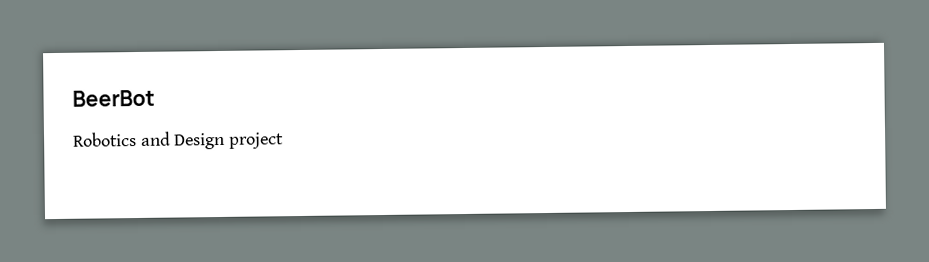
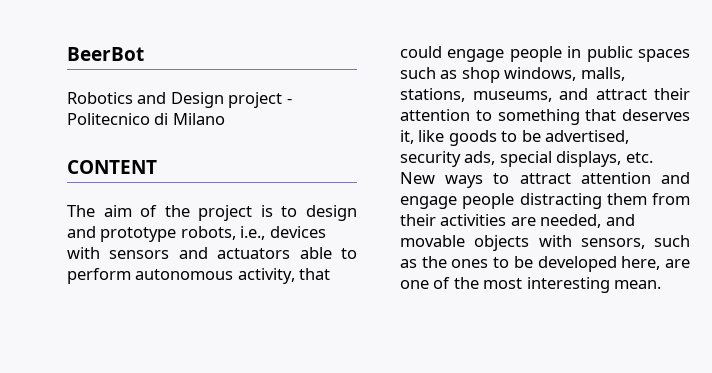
- Robotics and Design project
+ Robotics and Design project - Politecnico di Milano
+ CONTENT
+ The aim of the project is to design and prototype robots, i.e., devices with sensors and actuators able to perform autonomous activity, that could engage people in public spaces such as shop windows, malls, stations, museums, and attract their attention to something that deserves it, like goods to be advertised, security ads, special displays, etc. New ways to attract attention and engage people distracting them from their activities are needed, and movable objects with sensors, such as the ones to be developed here, are one of the most interesting mean.

